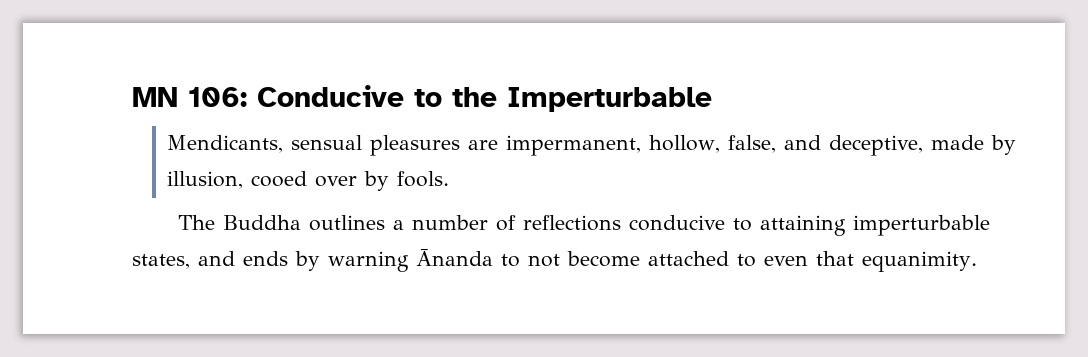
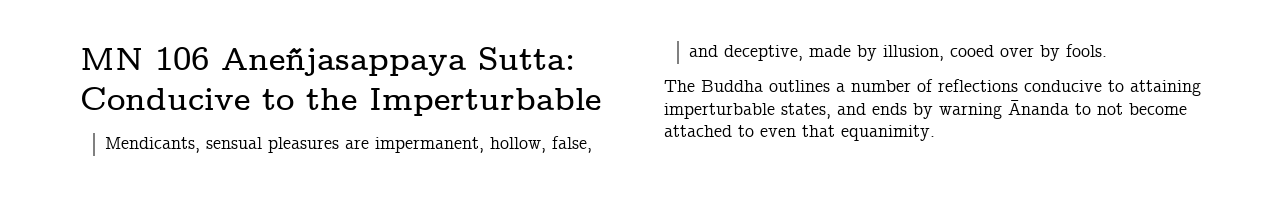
- MN 106: Conducive to the Imperturbable
+ MN 106 Aneñjasappaya Sutta: Conducive to the Imperturbable

